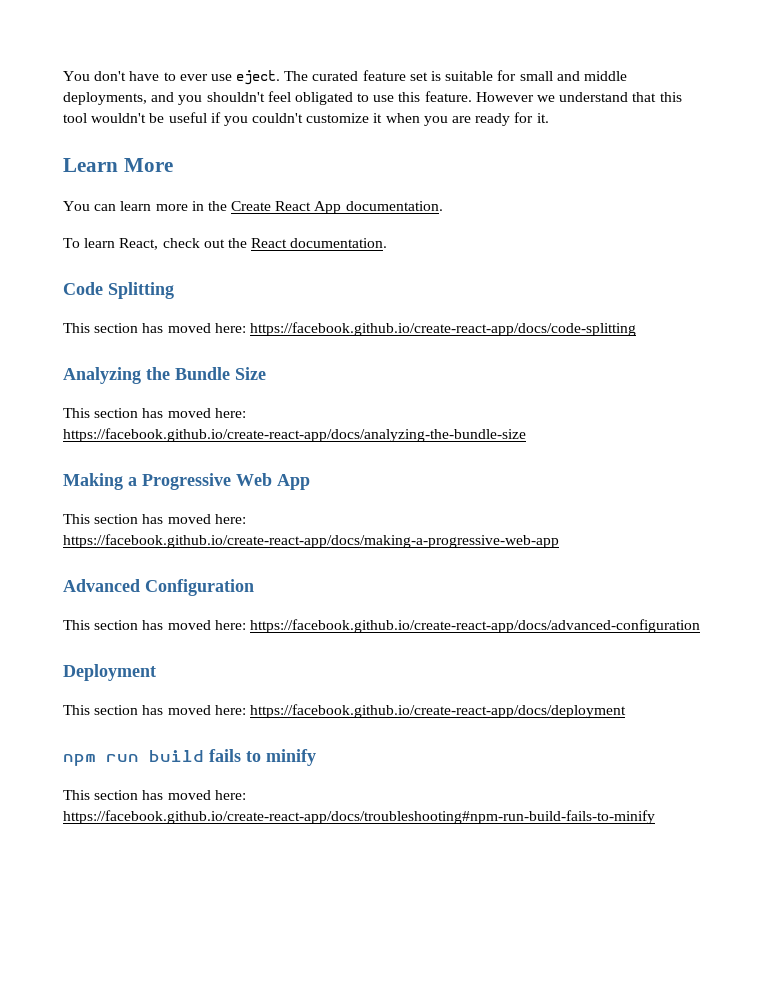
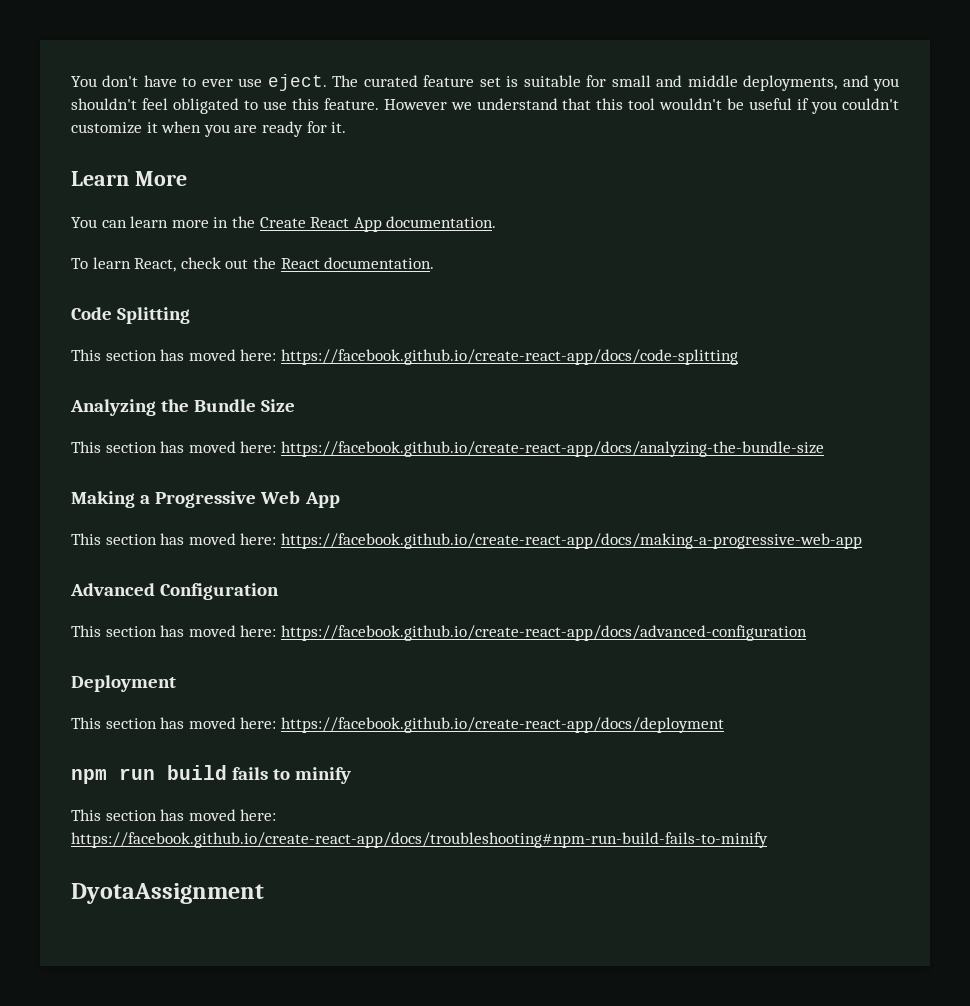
+ DyotaAssignment

